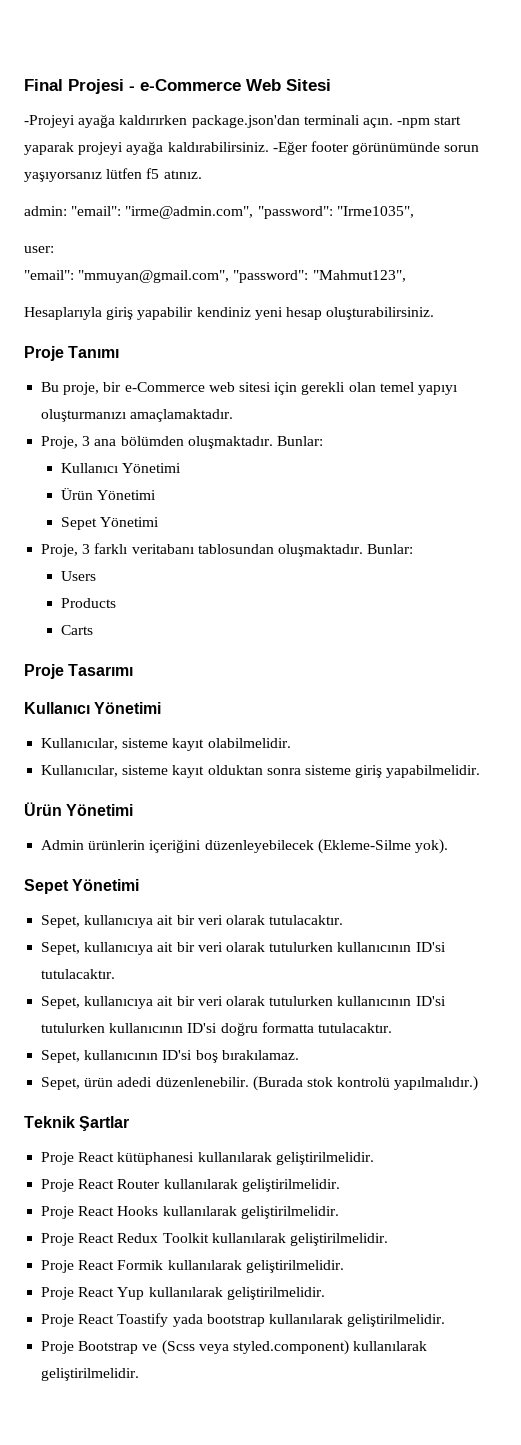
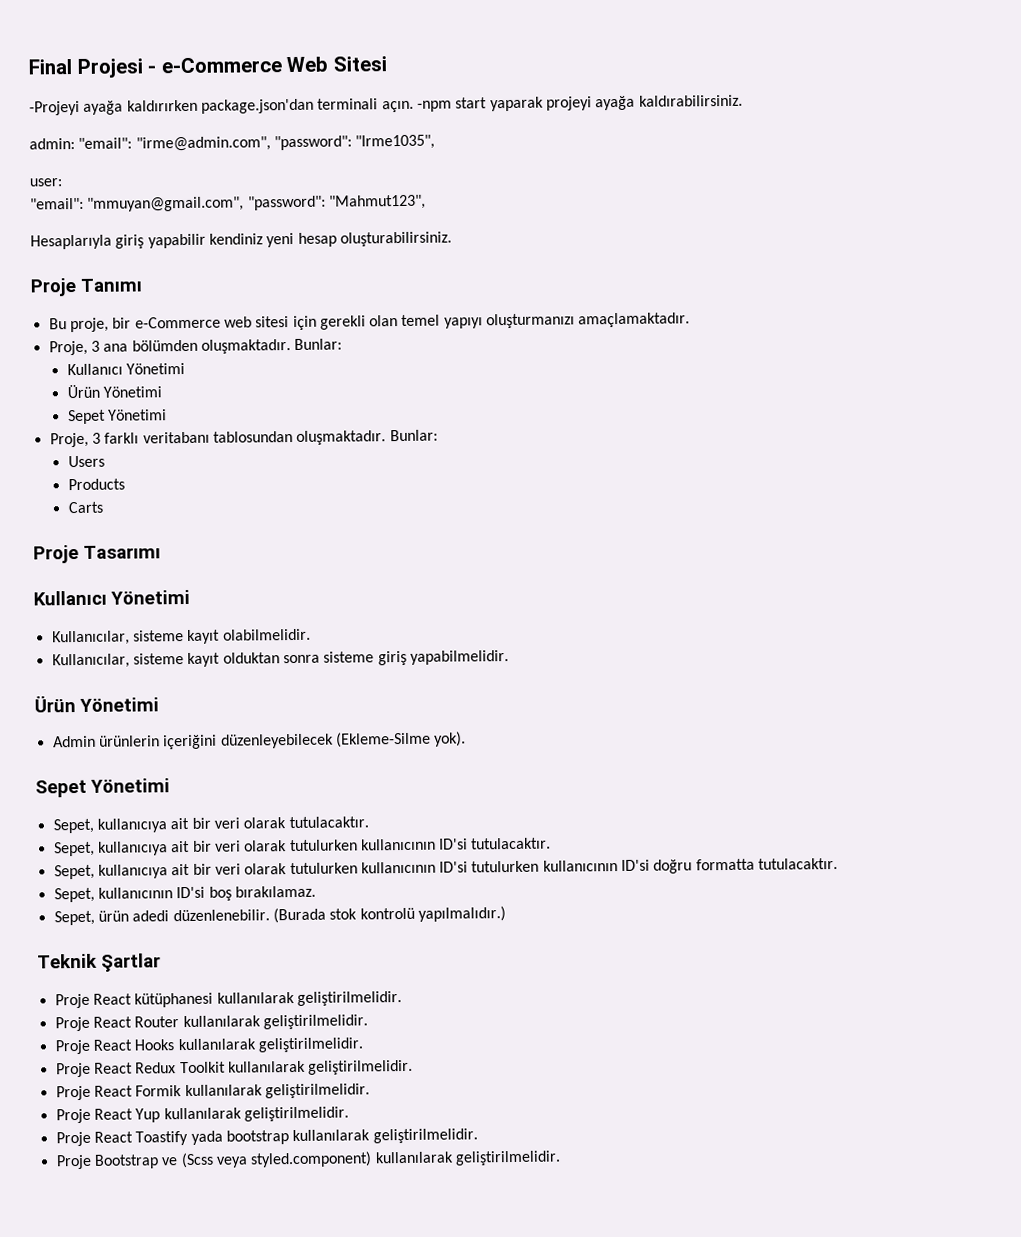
- -Eğer footer görünümünde sorun yaşıyorsanız lütfen f5 atınız.

